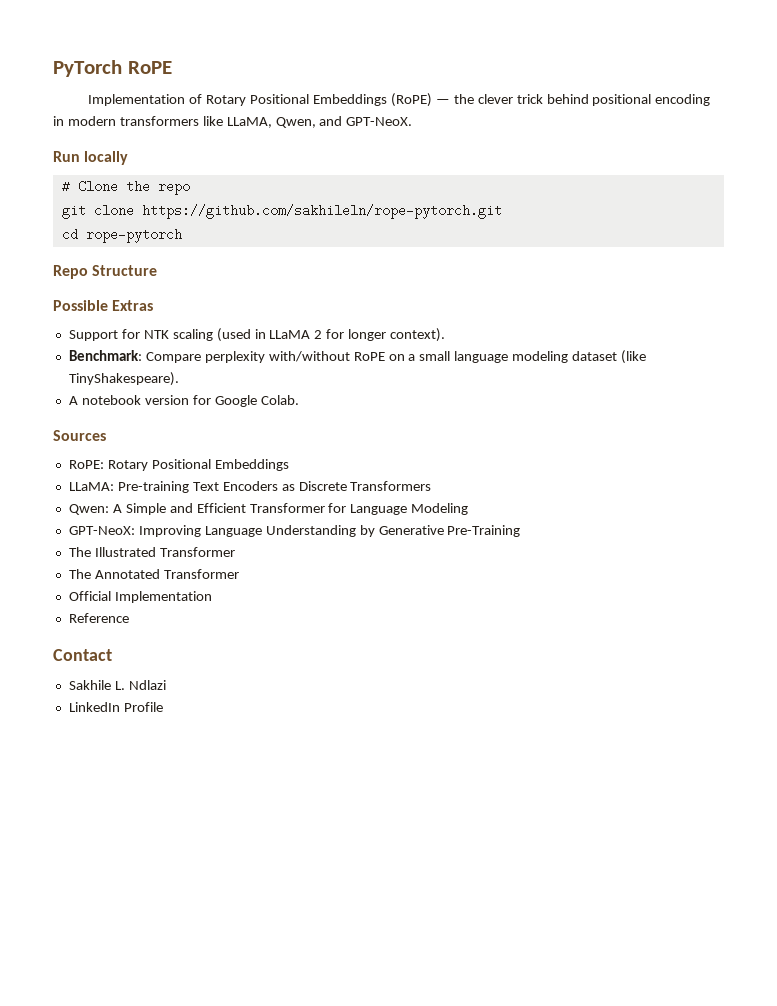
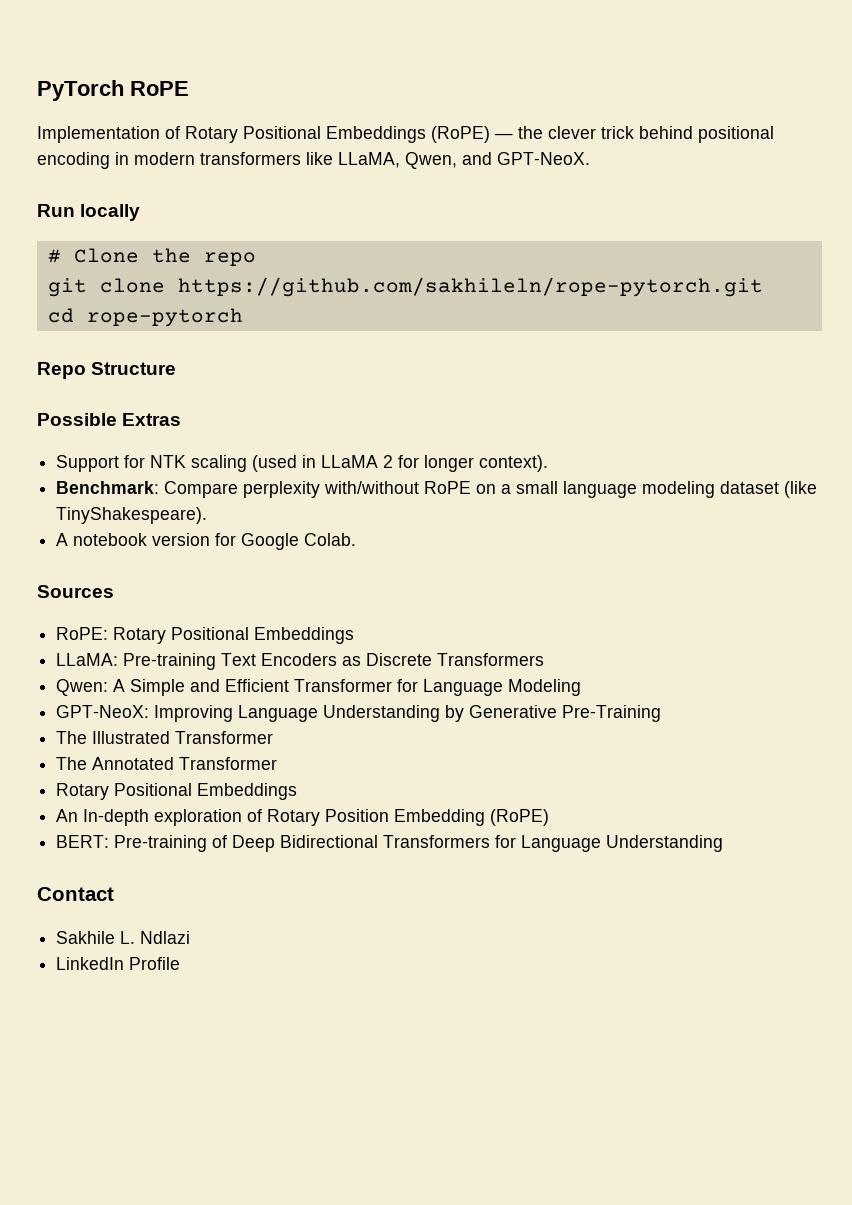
  The Annotated Transformer
- Official Implementation
- Reference
+ Rotary Positional Embeddings
+ An In-depth exploration of Rotary Position Embedding (RoPE)
+ BERT: Pre-training of Deep Bidirectional Transformers for Language Understanding

